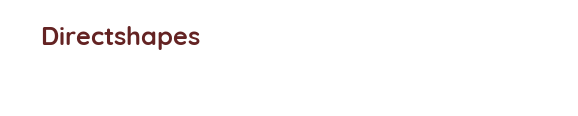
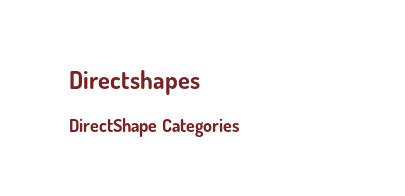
+ DirectShape Categories

